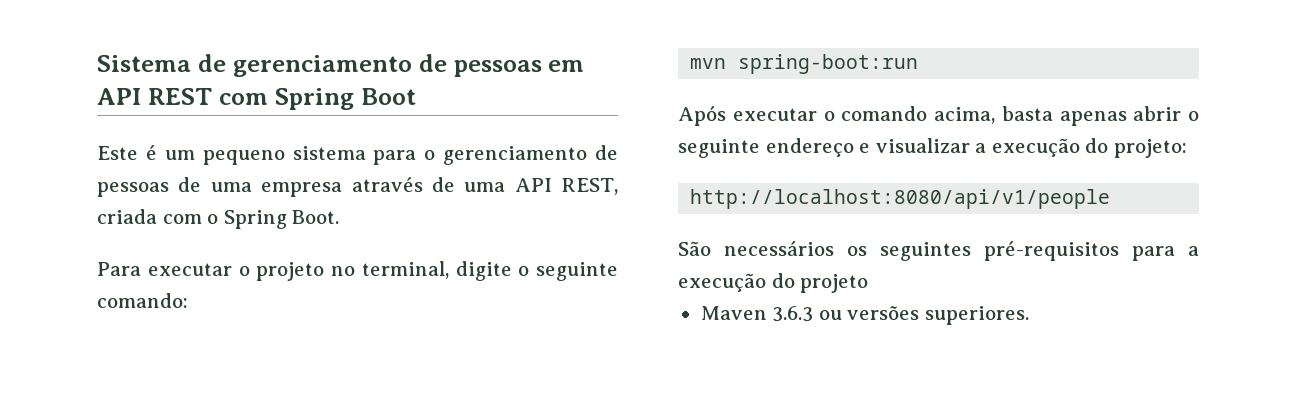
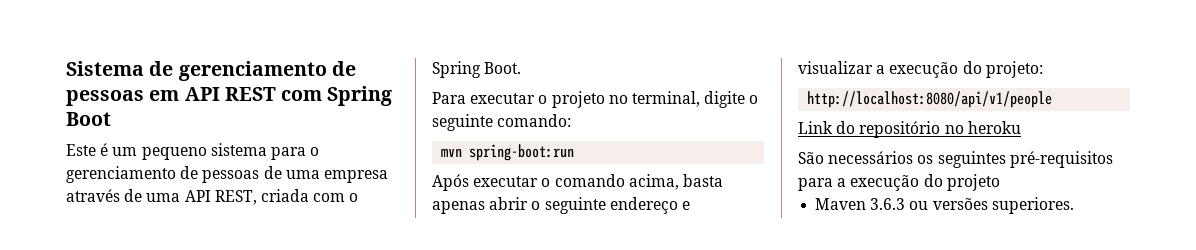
+ Link do repositório no heroku

